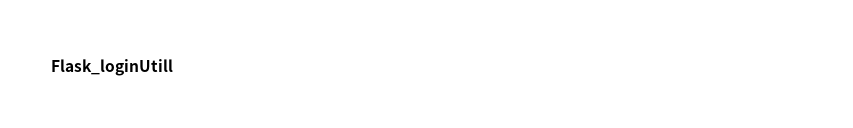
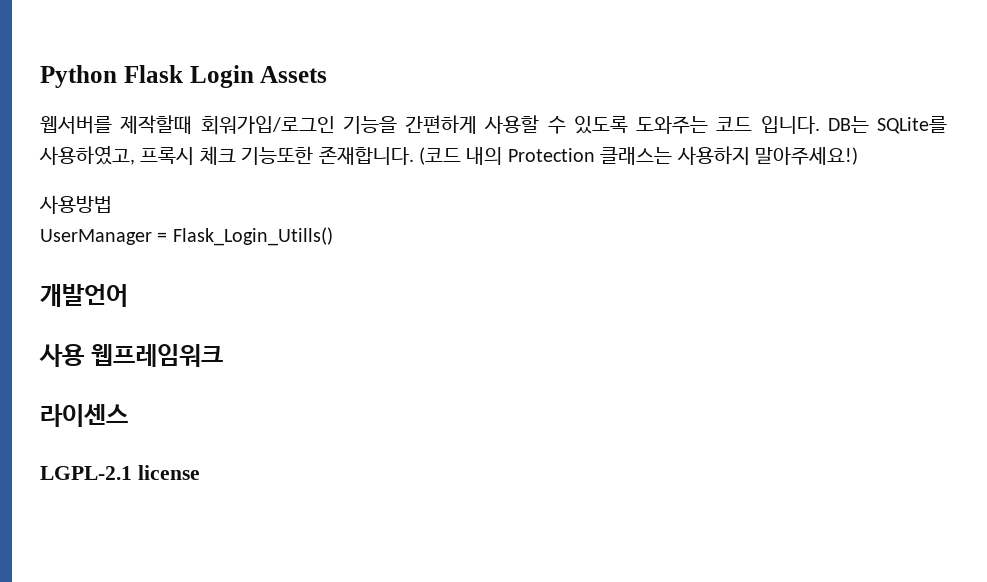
- Flask_loginUtill
+ Python Flask Login Assets
+ 웹서버를 제작할때 회워가입/로그인 기능을 간편하게 사용할 수 있도록 도와주는 코드 입니다. DB는 SQLite를 사용하였고, 프록시 체크 기능또한 존재합니다. (코드 내의 Protection 클래스는 사용하지 말아주세요!)
+ 사용방법
+ UserManager = Flask_Login_Utills()
+ 개발언어
+ 사용 웹프레임워크
+ 라이센스
+ LGPL-2.1 license

